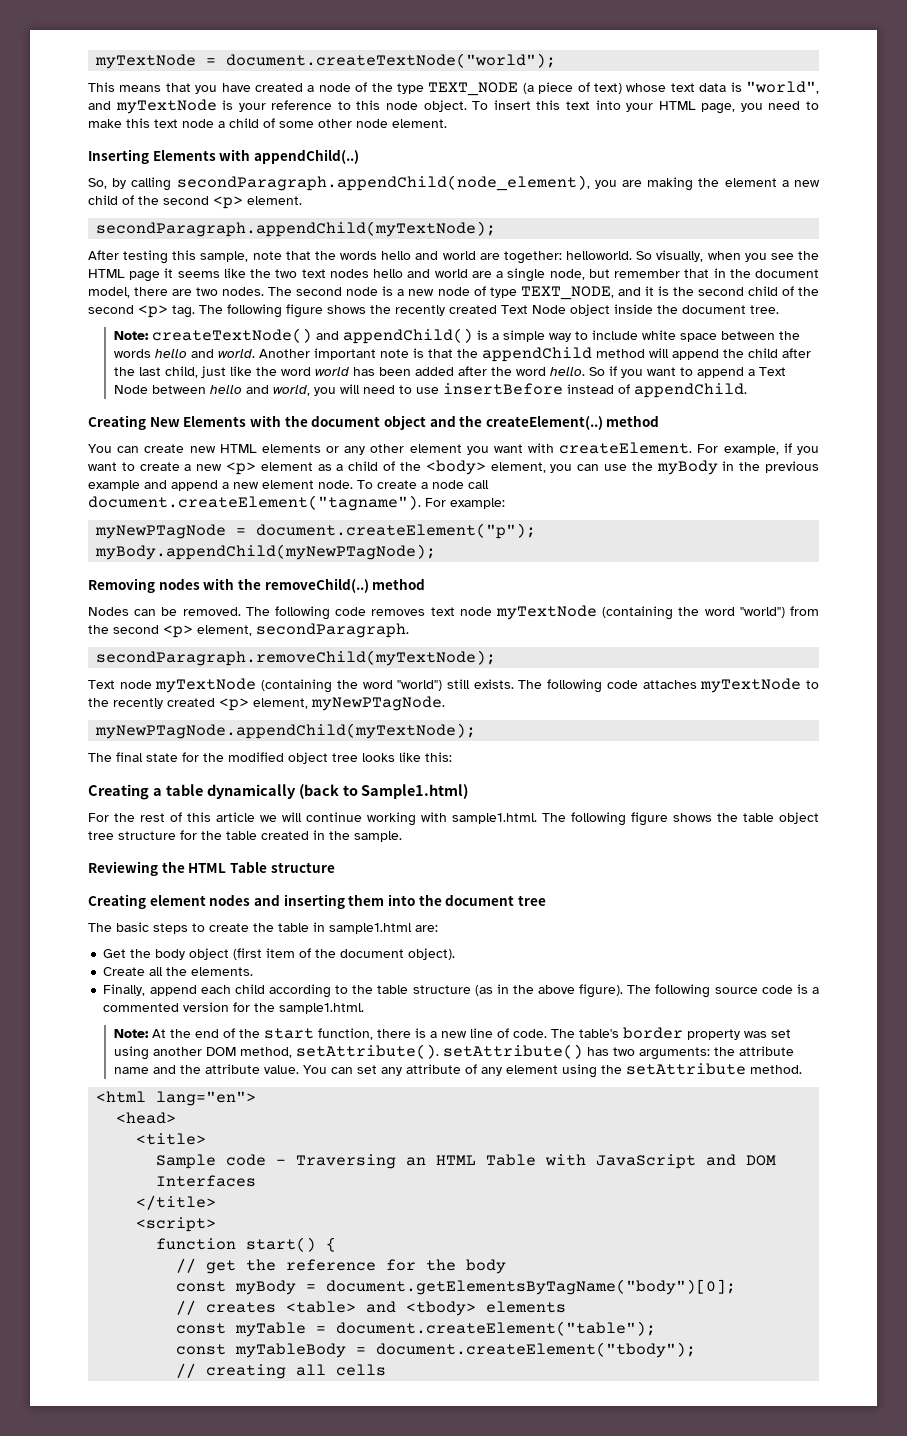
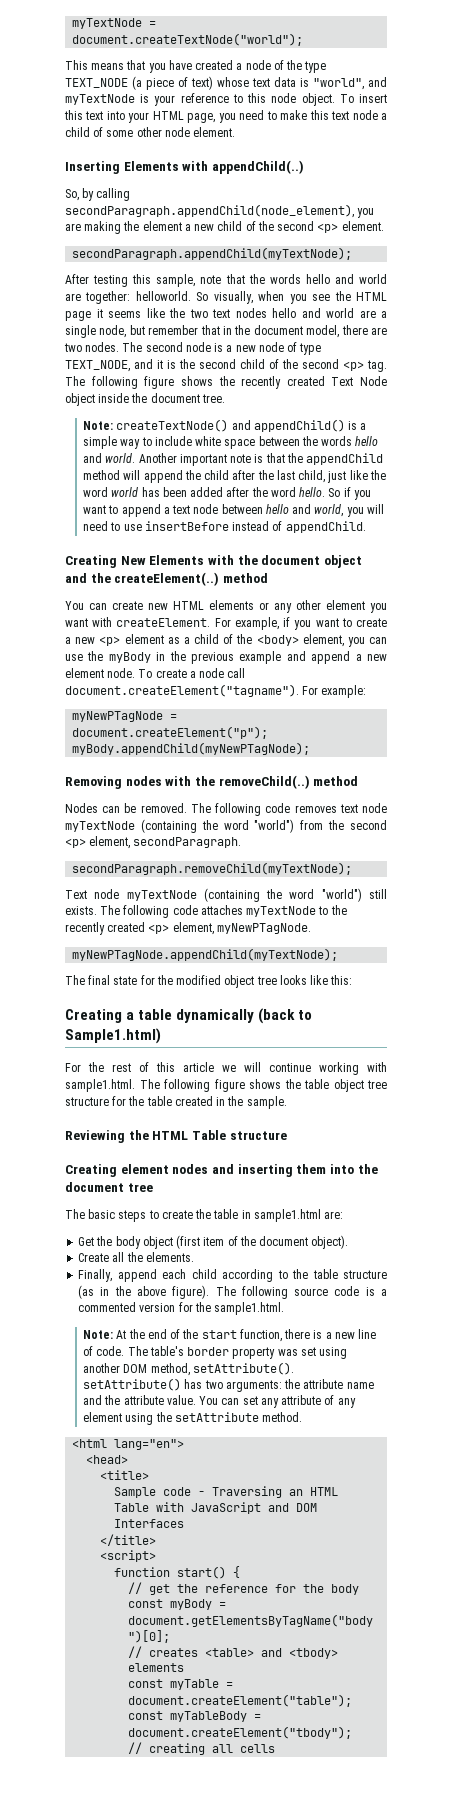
- So if you want to append a Text Node between hello and world, you will need to use insertBefore instead of appendChild.
+ So if you want to append a text node between hello and world, you will need to use insertBefore instead of appendChild.

